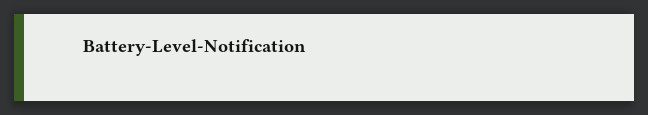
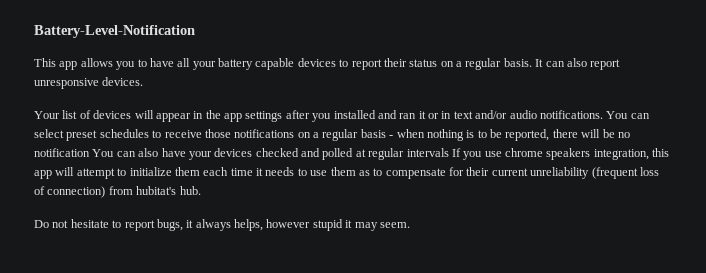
+ This app allows you to have all your battery capable devices to report their status on a regular basis. It can also report unresponsive devices.
+ Your list of devices will appear in the app settings after you installed and ran it or in text and/or audio notifications. You can select preset schedules to receive those notifications on a regular basis - when nothing is to be reported, there will be no notification You can also have your devices checked and polled at regular intervals If you use chrome speakers integration, this app will attempt to initialize them each time it needs to use them as to compensate for their current unreliability (frequent loss of connection) from hubitat's hub.
+ Do not hesitate to report bugs, it always helps, however stupid it may seem.

